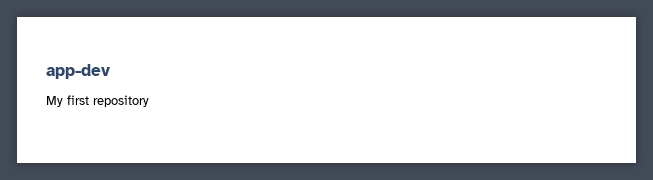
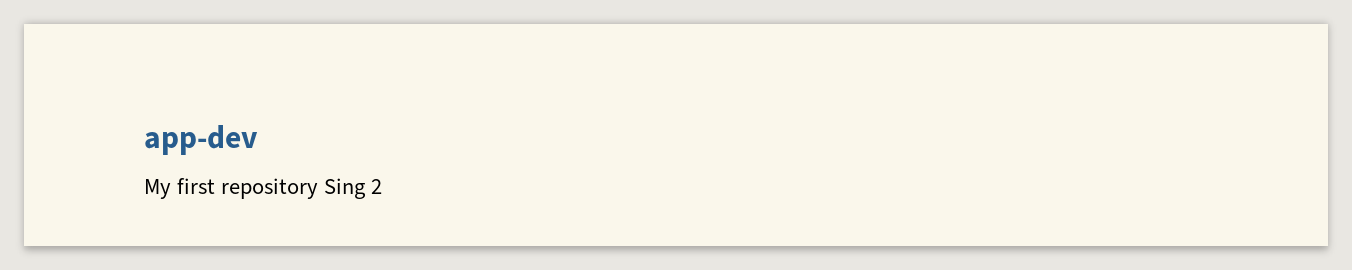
- My first repository
+ My first repository Sing 2

